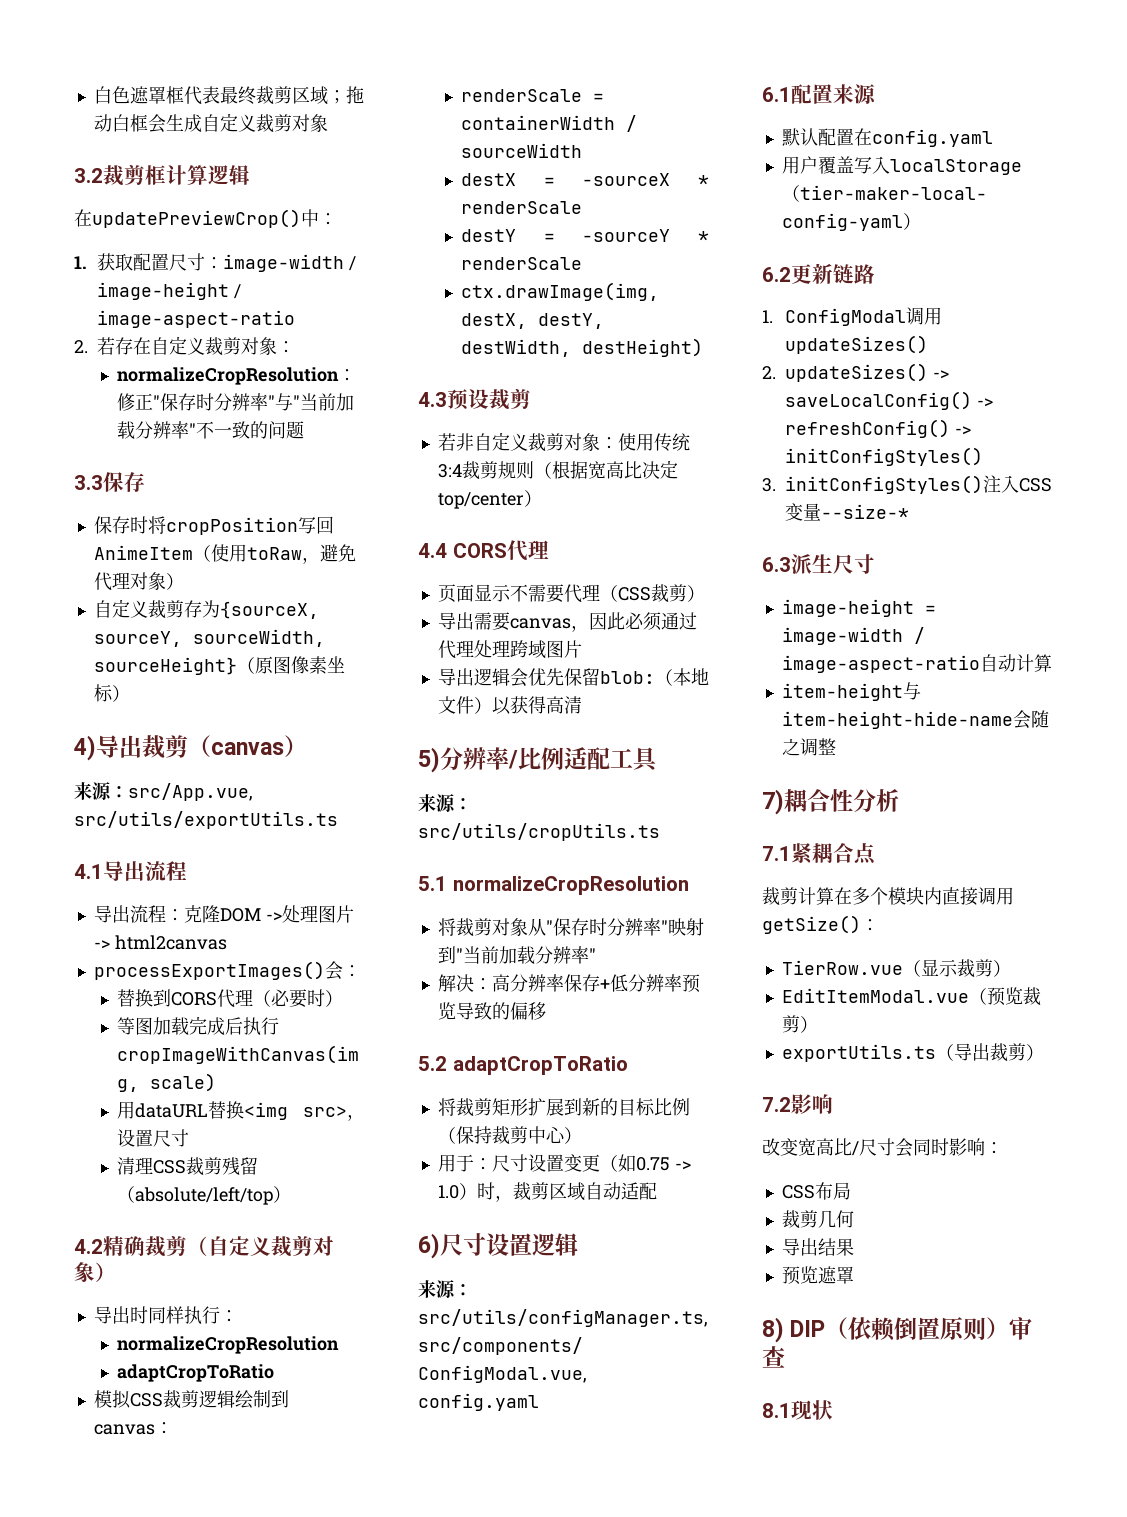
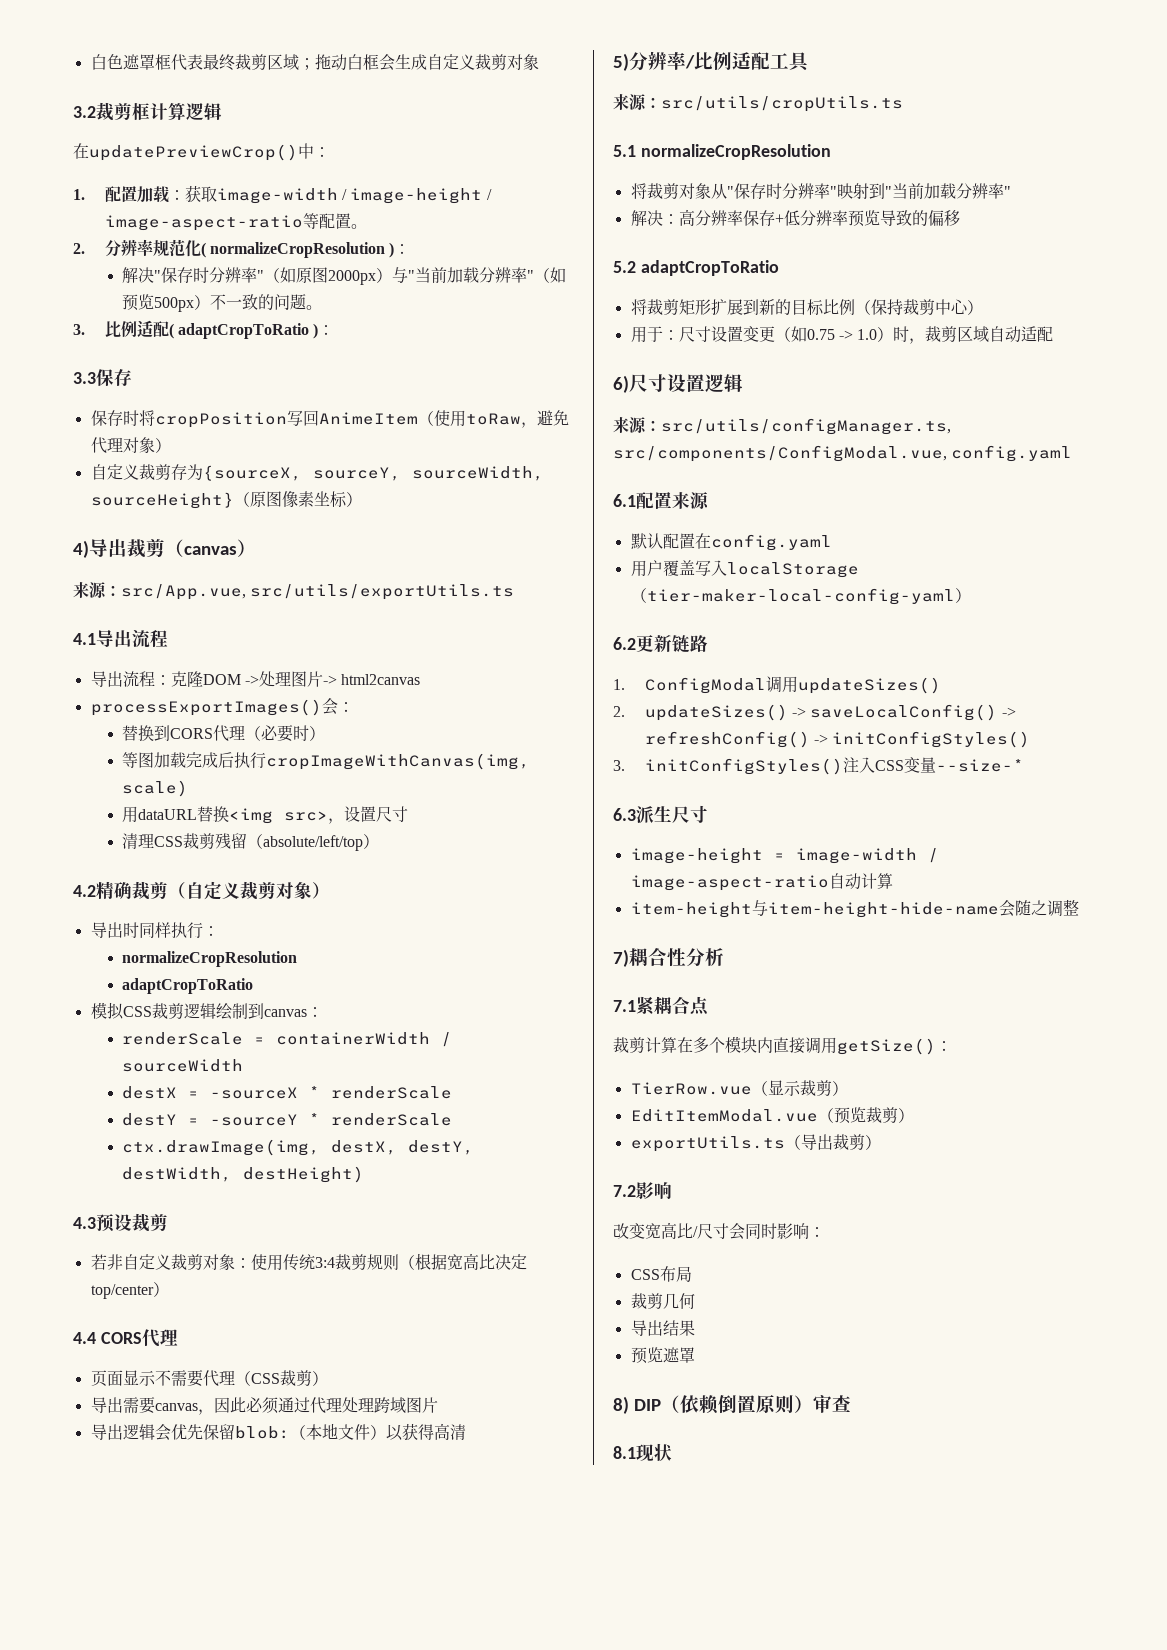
- 1.获取配置尺寸：image-width / image-height / image-aspect-ratio
- 2.若存在自定义裁剪对象：
- normalizeCropResolution：修正"保存时分辨率"与"当前加载分辨率"不一致的问题
+ 1.配置加载：获取image-width / image-height / image-aspect-ratio等配置。
+ 2.分辨率规范化( normalizeCropResolution )：
+ 解决"保存时分辨率"（如原图2000px）与"当前加载分辨率"（如预览500px）不一致的问题。
+ 3.比例适配( adaptCropToRatio )：

